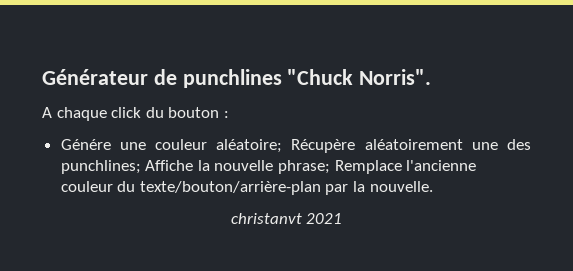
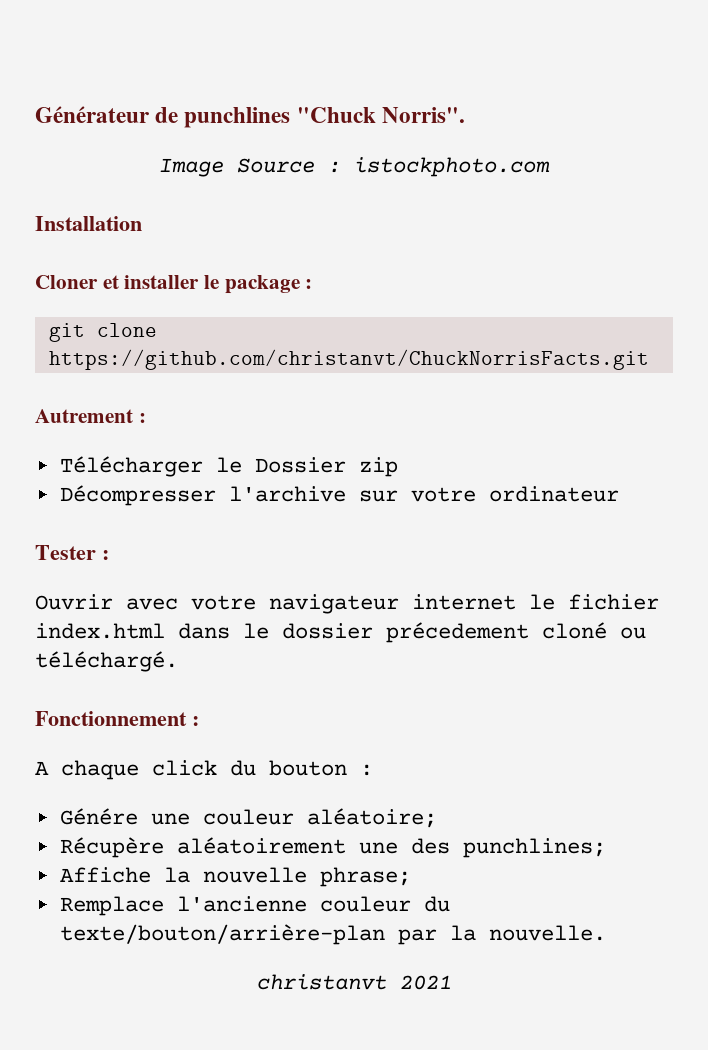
+ Image Source : istockphoto.com
+ Installation
+ Cloner et installer le package :
+ git clone https://github.com/christanvt/ChuckNorrisFacts.git
+ Autrement :
+ Télécharger le Dossier zip
+ Décompresser l'archive sur votre ordinateur
+ Tester :
+ Ouvrir avec votre navigateur internet le fichier index.html dans le dossier précedement cloné ou téléchargé.
+ Fonctionnement :
- Génére une couleur aléatoire; Récupère aléatoirement une des punchlines; Affiche la nouvelle phrase; Remplace l'ancienne couleur du texte/bouton/arrière-plan par la nouvelle.
+ Génére une couleur aléatoire;
+ Récupère aléatoirement une des punchlines;
+ Affiche la nouvelle phrase;
+ Remplace l'ancienne couleur du texte/bouton/arrière-plan par la nouvelle.

